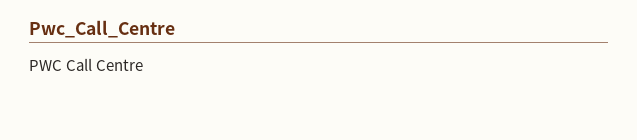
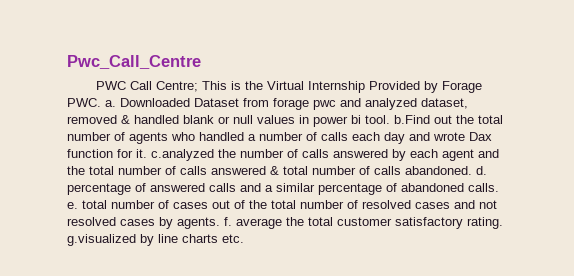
- PWC Call Centre
+ PWC Call Centre; This is the Virtual Internship Provided by Forage PWC. a. Downloaded Dataset from forage pwc and analyzed dataset, removed & handled blank or null values in power bi tool. b.Find out the total number of agents who handled a number of calls each day and wrote Dax function for it. c.analyzed the number of calls answered by each agent and the total number of calls answered & total number of calls abandoned. d. percentage of answered calls and a similar percentage of abandoned calls. e. total number of cases out of the total number of resolved cases and not resolved cases by agents. f. average the total customer satisfactory rating. g.visualized by line charts etc.

